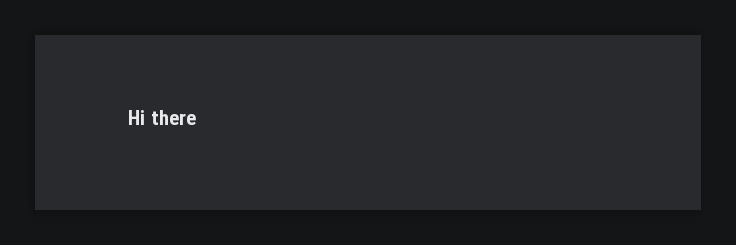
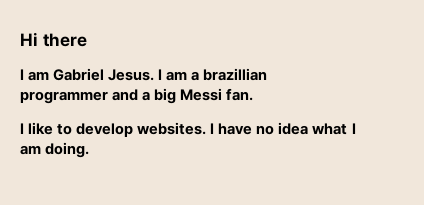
+ I am Gabriel Jesus. I am a brazillian programmer and a big Messi fan.
+ I like to develop websites. I have no idea what I am doing.

